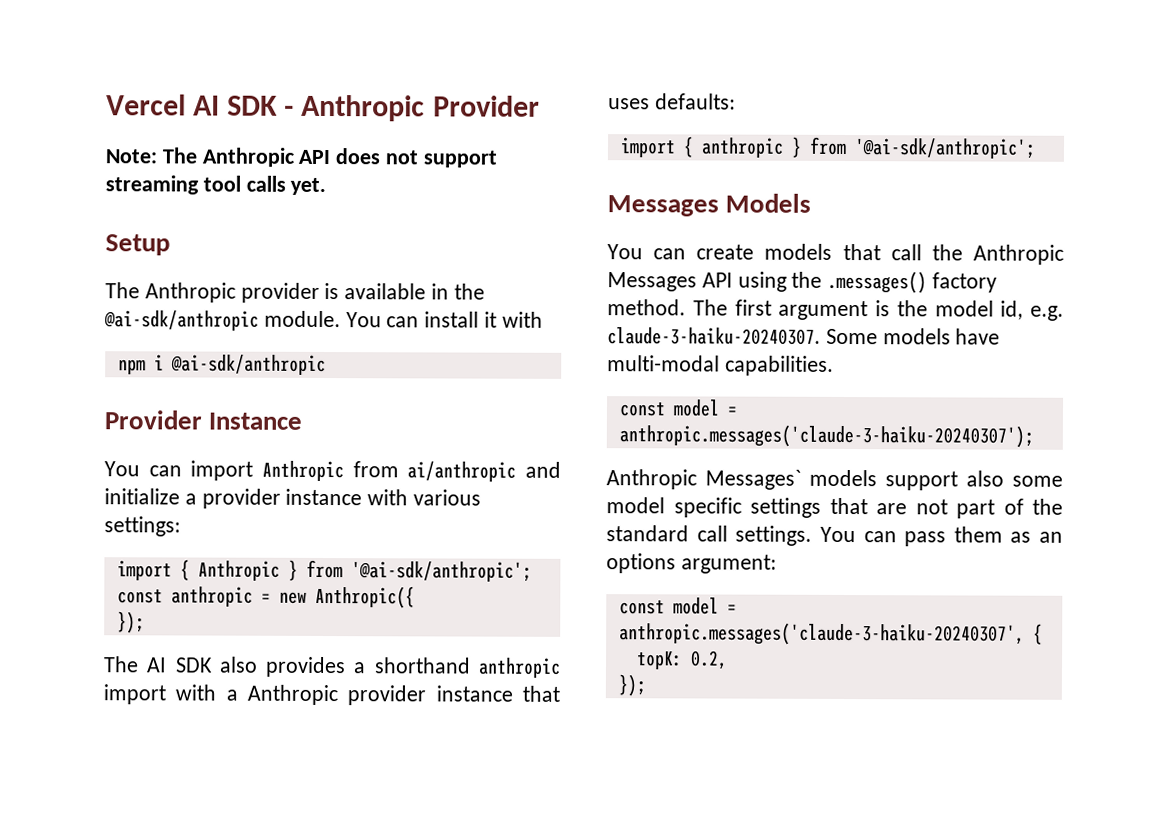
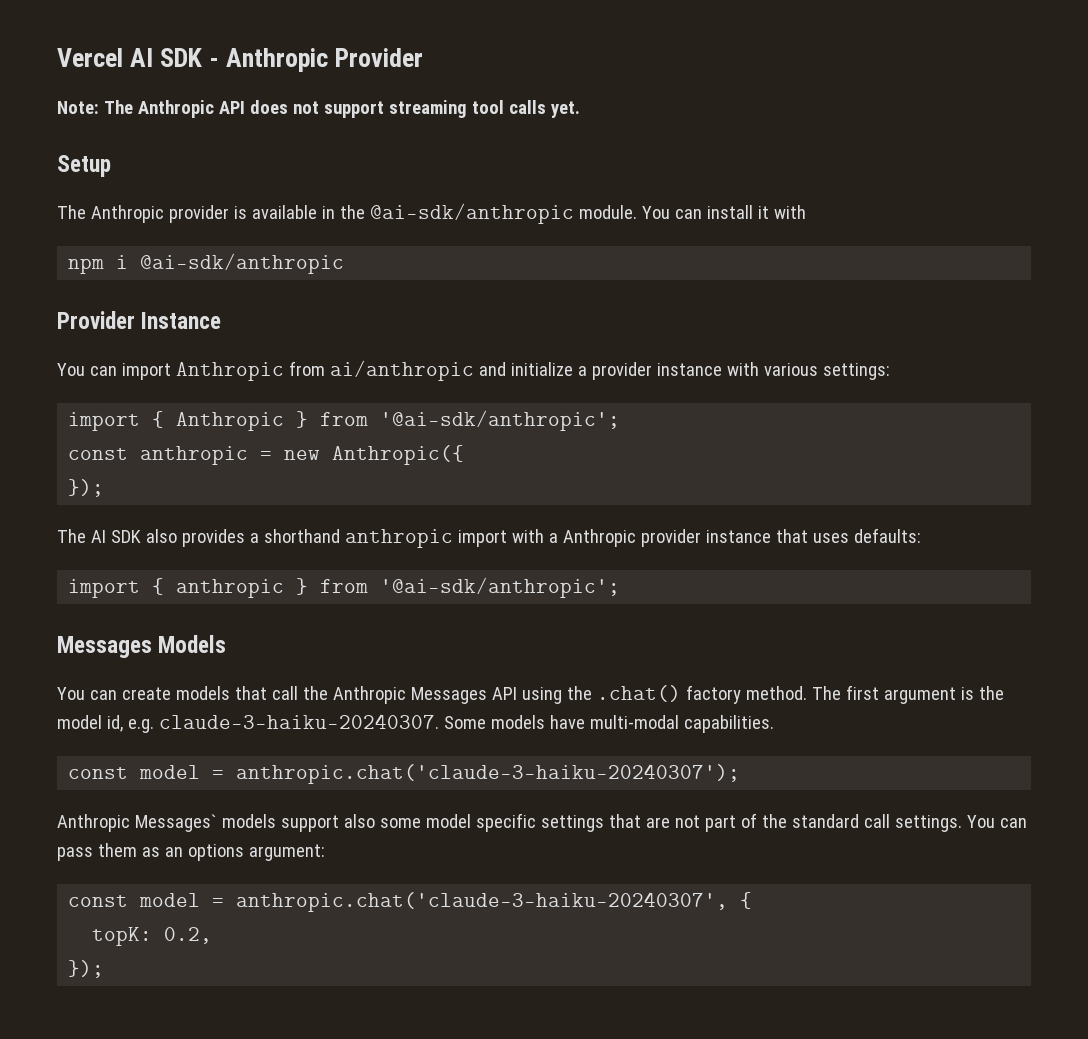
- You can create models that call the Anthropic Messages API using the .messages() factory method.
+ You can create models that call the Anthropic Messages API using the .chat() factory method.
- const model = anthropic.messages('claude-3-haiku-20240307');
+ const model = anthropic.chat('claude-3-haiku-20240307');
- const model = anthropic.messages('claude-3-haiku-20240307', {
+ const model = anthropic.chat('claude-3-haiku-20240307', {

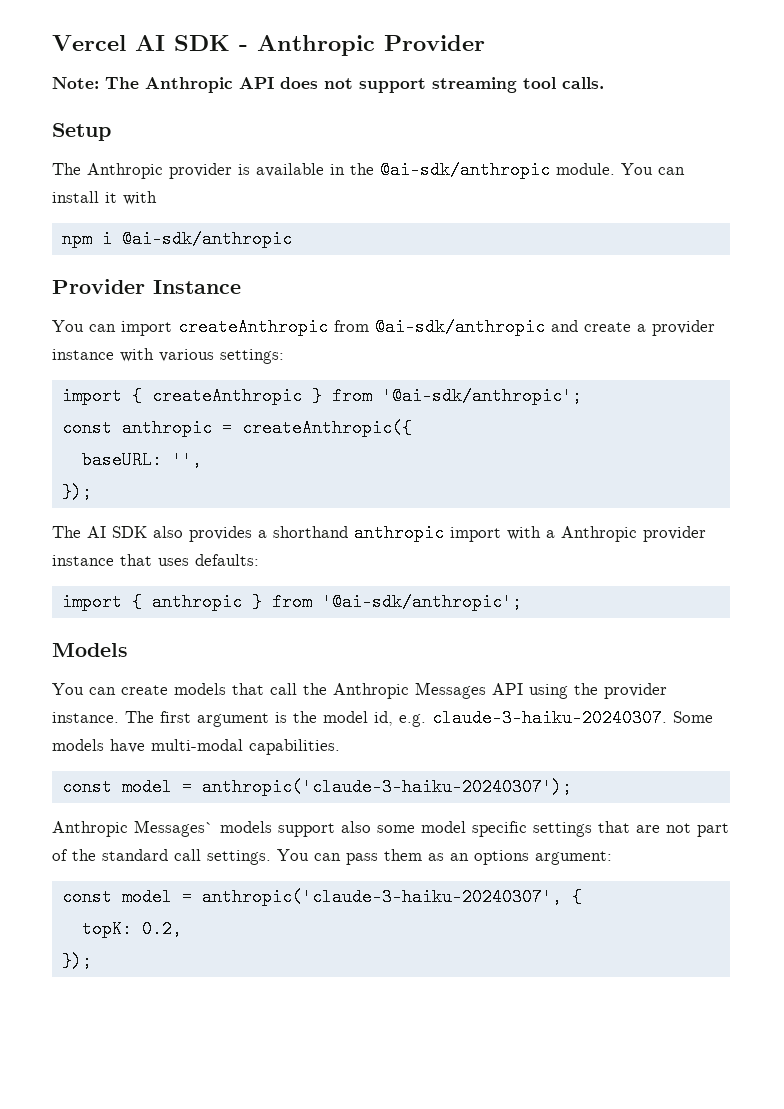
- Note: The Anthropic API does not support streaming tool calls yet.
+ Note: The Anthropic API does not support streaming tool calls.
- You can import Anthropic from ai/anthropic and initialize a provider instance with various settings:
+ You can import createAnthropic from @ai-sdk/anthropic and create a provider instance with various settings:
- import { Anthropic } from '@ai-sdk/anthropic';
+ import { createAnthropic } from '@ai-sdk/anthropic';
- const anthropic = new Anthropic({
+ const anthropic = createAnthropic({
+ baseURL: '',
- Messages Models
+ Models
- You can create models that call the Anthropic Messages API using the .chat() factory method.
+ You can create models that call the Anthropic Messages API using the provider instance.
- const model = anthropic.chat('claude-3-haiku-20240307');
+ const model = anthropic('claude-3-haiku-20240307');
- const model = anthropic.chat('claude-3-haiku-20240307', {
+ const model = anthropic('claude-3-haiku-20240307', {

